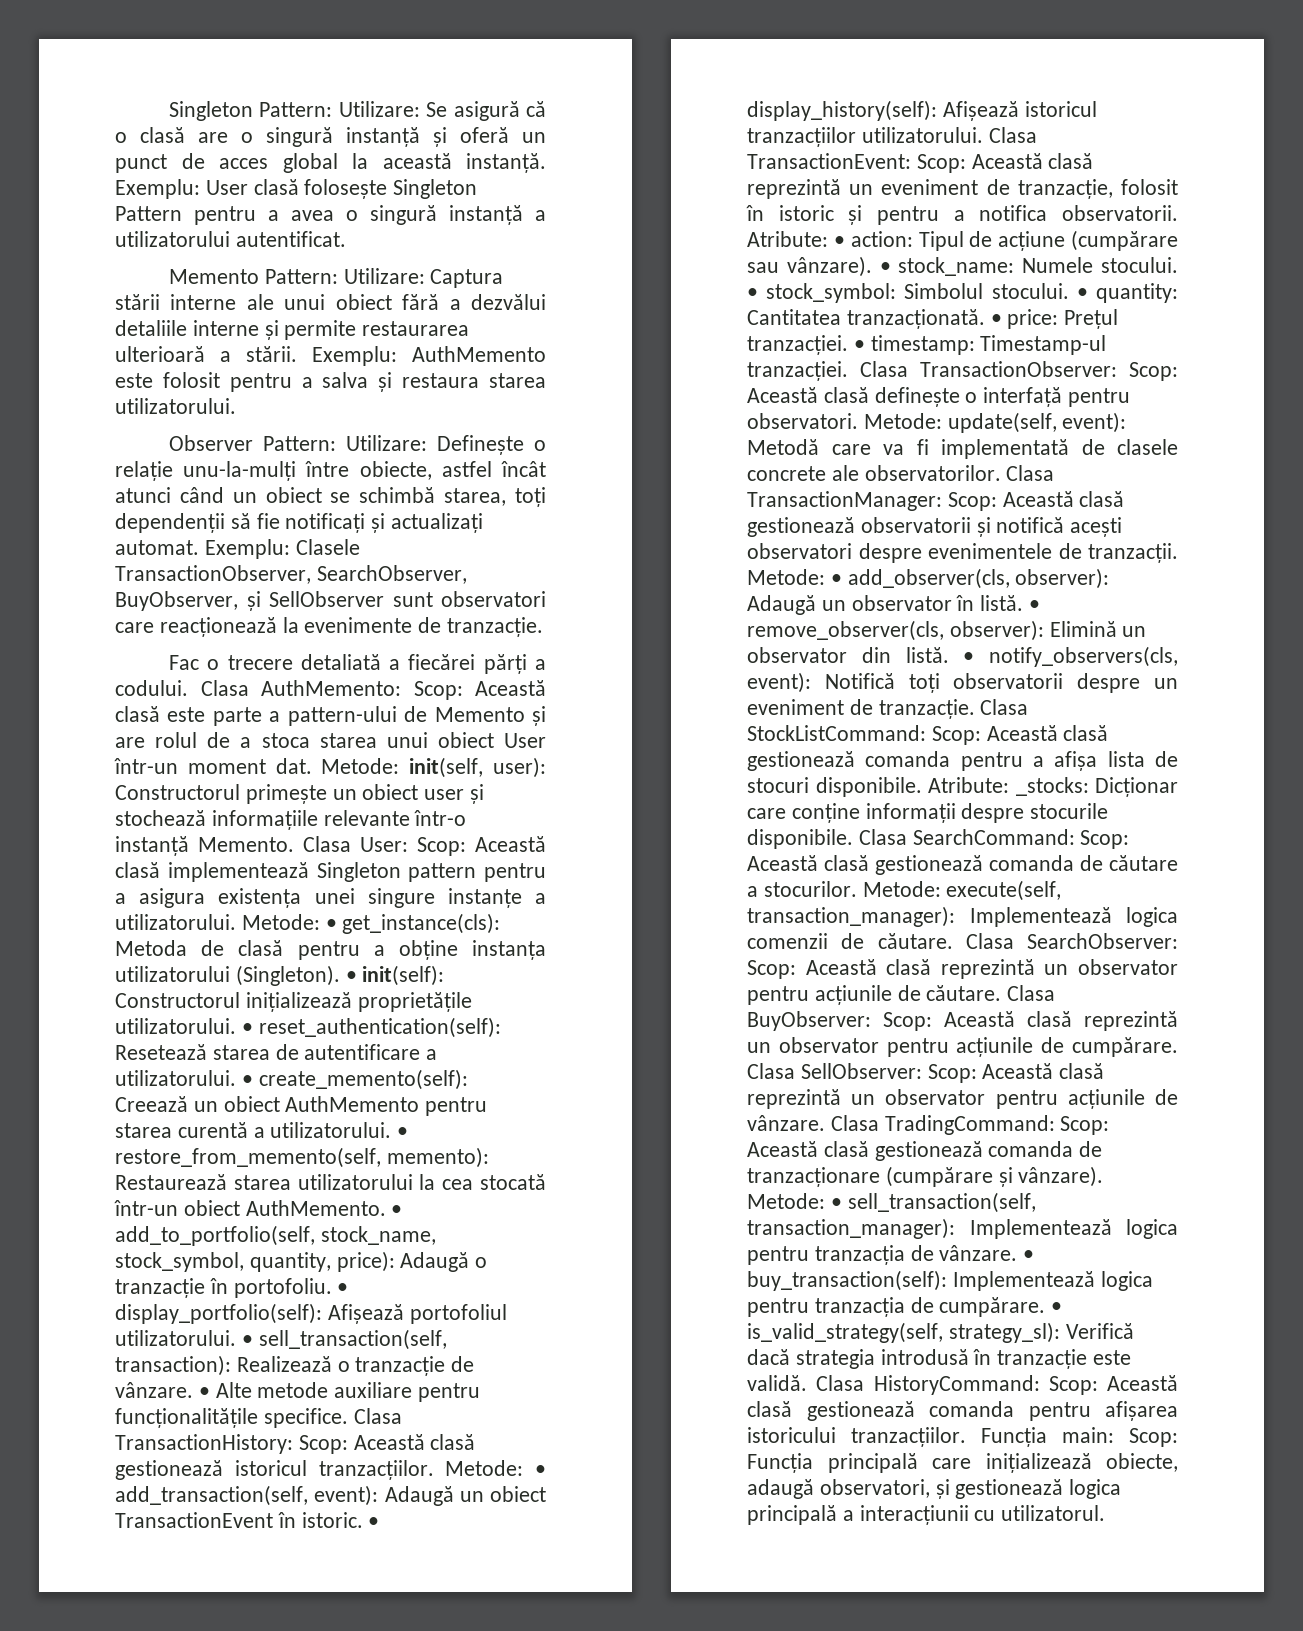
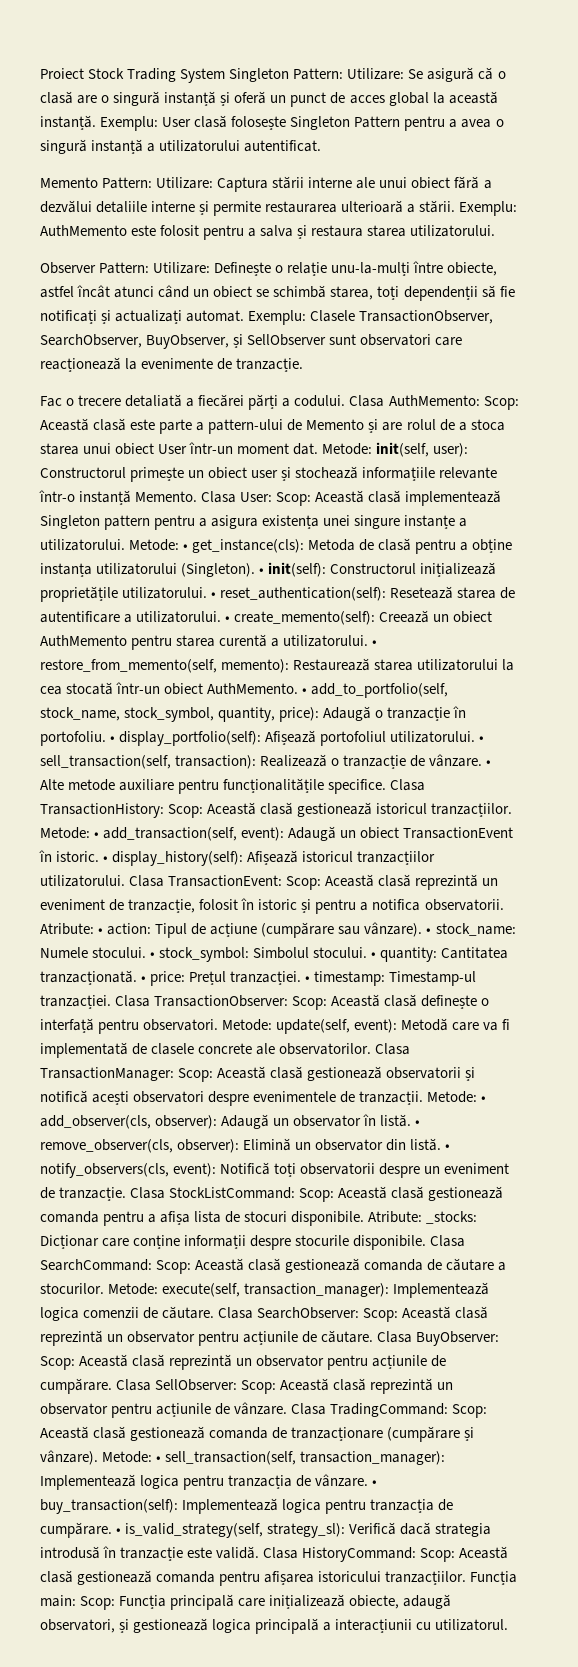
- Singleton Pattern: Utilizare: Se asigură că o clasă are o singură instanță și oferă un punct de acces global la această instanță.
+ Proiect Stock Trading System Singleton Pattern: Utilizare: Se asigură că o clasă are o singură instanță și oferă un punct de acces global la această instanță.

